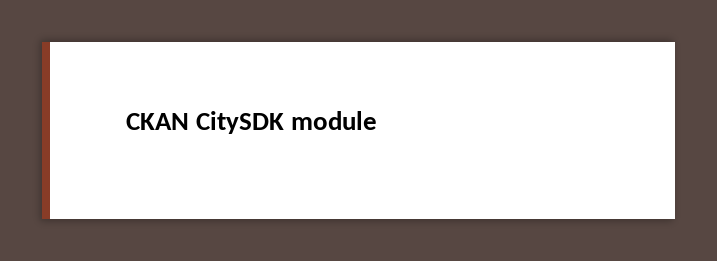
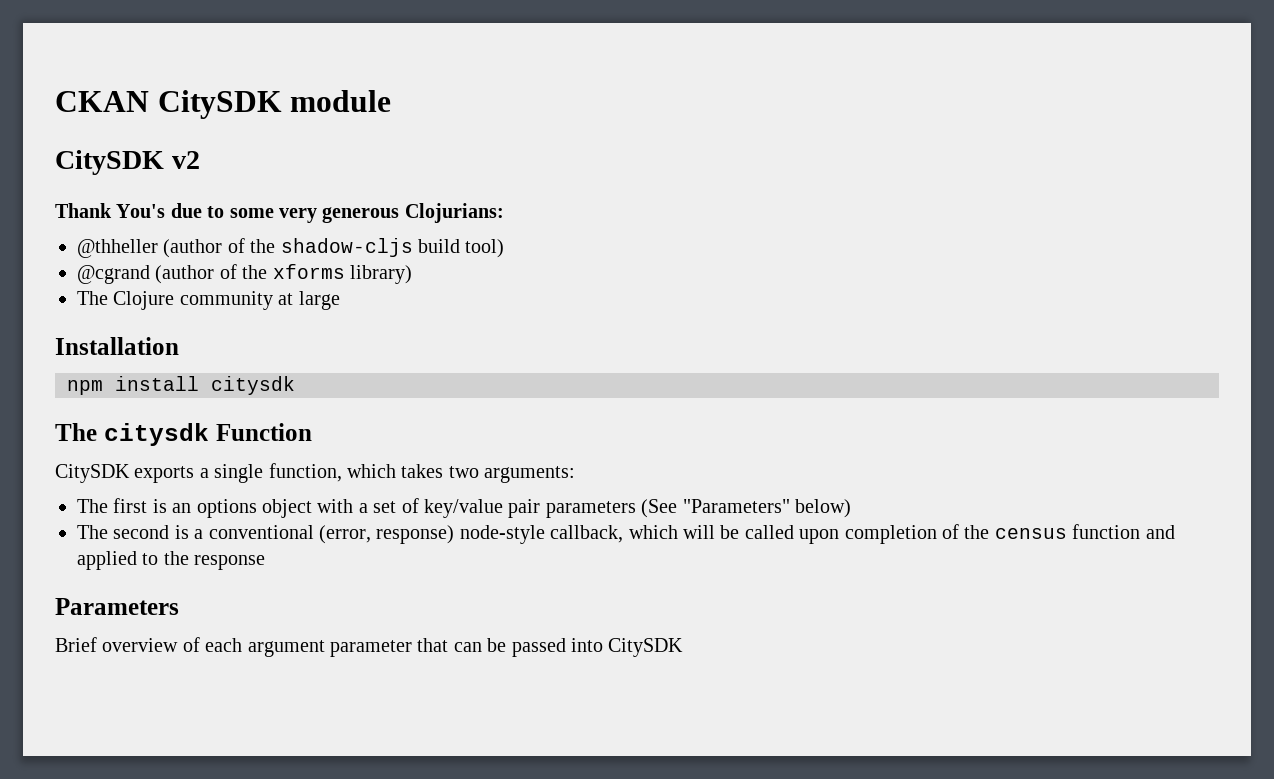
+ CitySDK v2
+ Thank You's due to some very generous Clojurians:
+ @thheller (author of the shadow-cljs build tool)
+ @cgrand (author of the xforms library)
+ The Clojure community at large
+ Installation
+ npm install citysdk
+ The citysdk Function
+ CitySDK exports a single function, which takes two arguments:
+ The first is an options object with a set of key/value pair parameters (See "Parameters" below)
+ The second is a conventional (error, response) node-style callback, which will be called upon completion of the census function and applied to the response
+ Parameters
+ Brief overview of each argument parameter that can be passed into CitySDK

